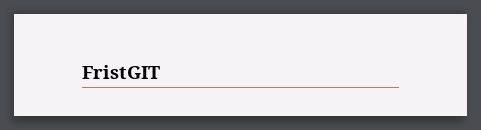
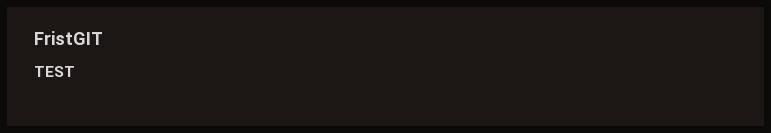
+ TEST

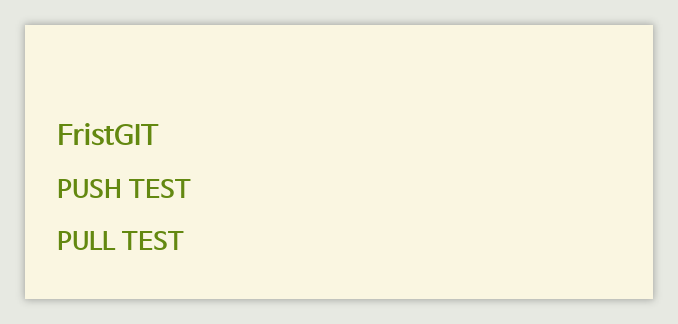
- TEST
+ PUSH TEST
+ PULL TEST

